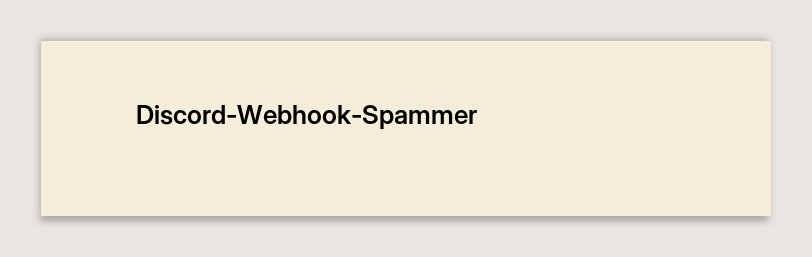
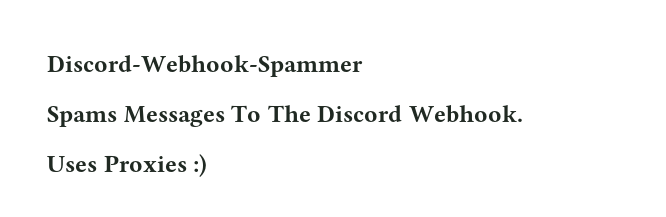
+ Spams Messages To The Discord Webhook.
+ Uses Proxies :)

